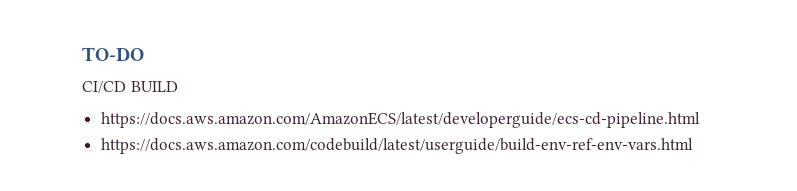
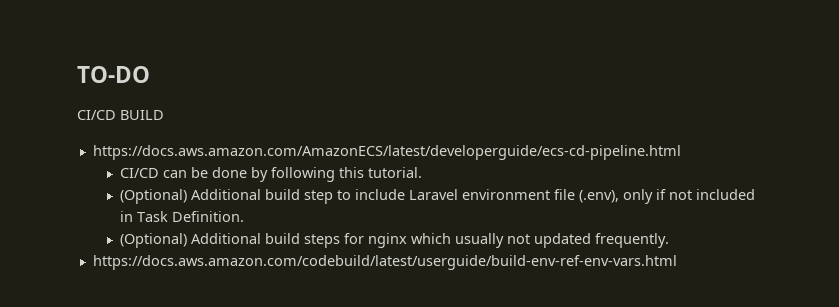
+ CI/CD can be done by following this tutorial.
+ (Optional) Additional build step to include Laravel environment file (.env), only if not included in Task Definition.
+ (Optional) Additional build steps for nginx which usually not updated frequently.

